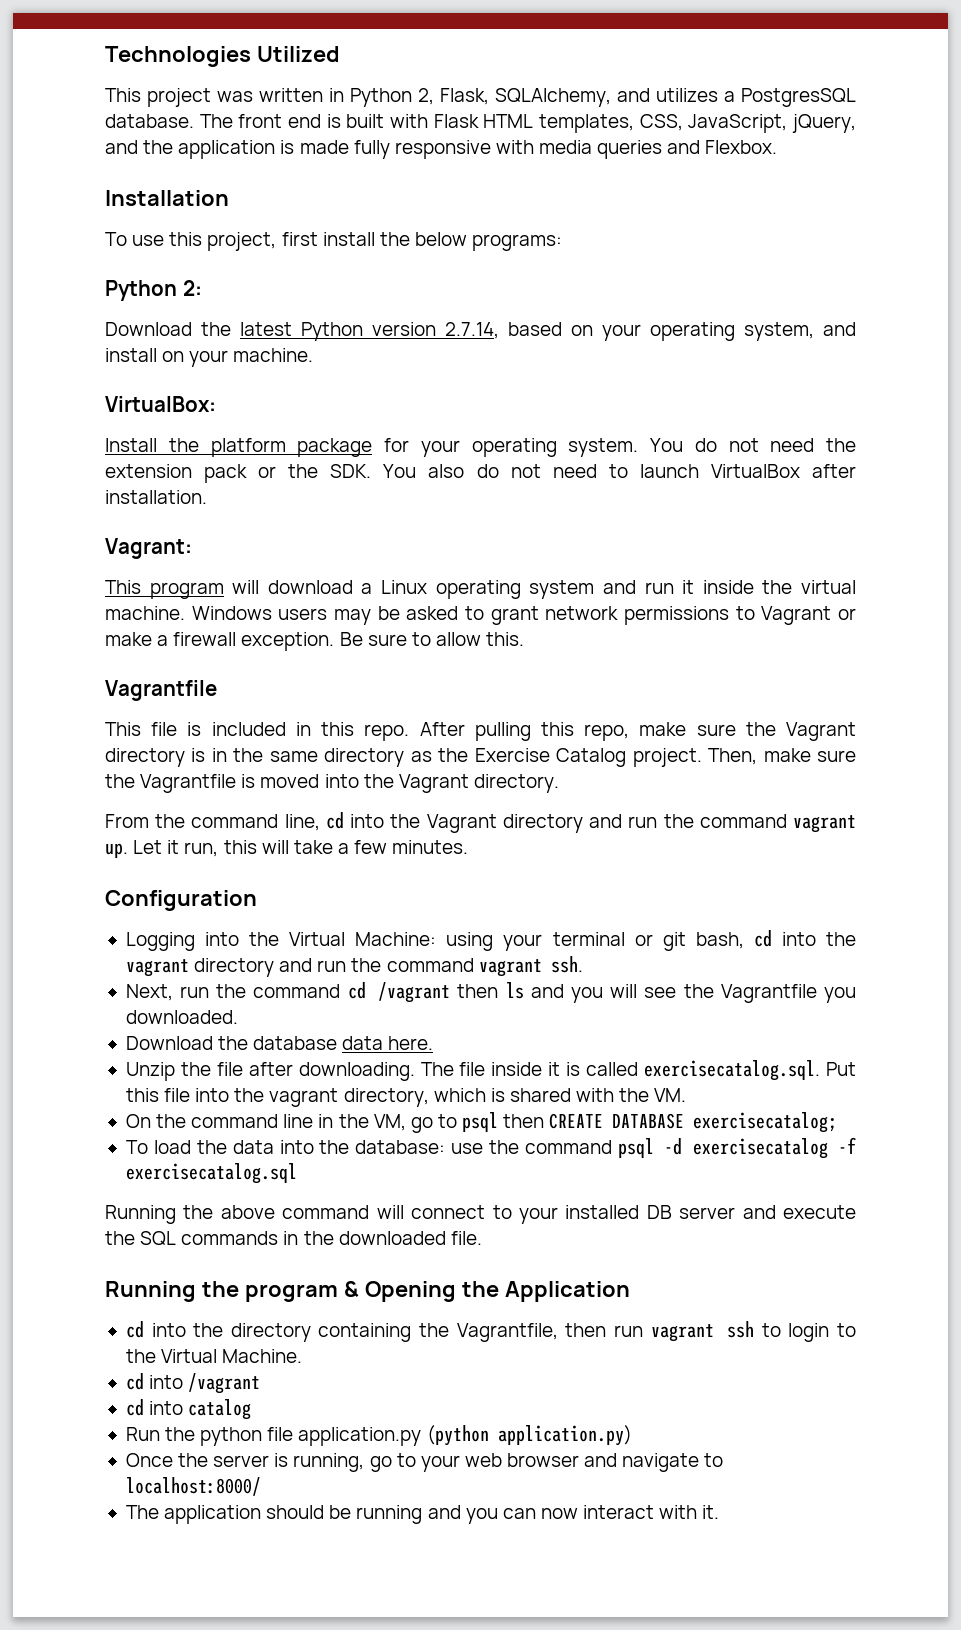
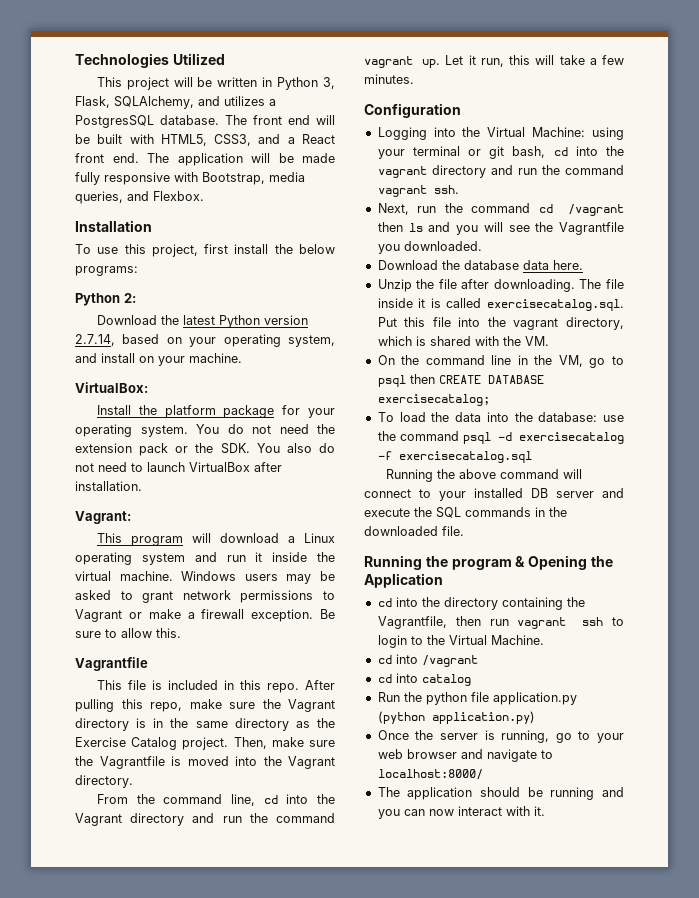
- This project was written in Python 2, Flask, SQLAlchemy, and utilizes a PostgresSQL database.
+ This project will be written in Python 3, Flask, SQLAlchemy, and utilizes a PostgresSQL database.
- The front end is built with Flask HTML templates, CSS, JavaScript, jQuery, and the application is made fully responsive with media queries and Flexbox.
+ The front end will be built with HTML5, CSS3, and a React front end. The application will be made fully responsive with Bootstrap, media queries, and Flexbox.

